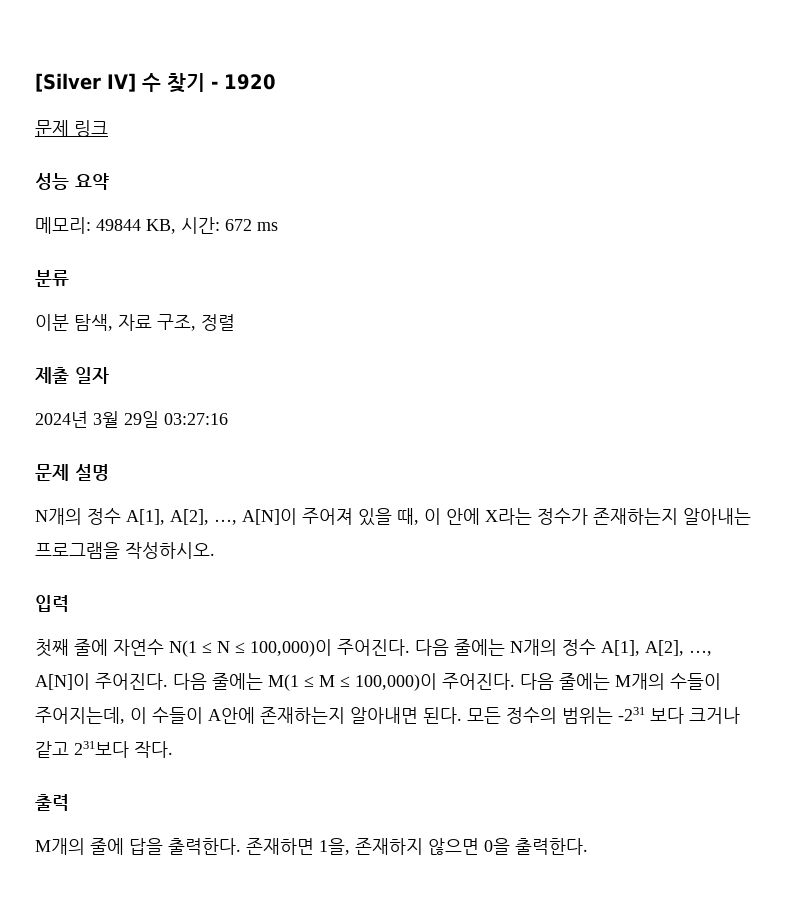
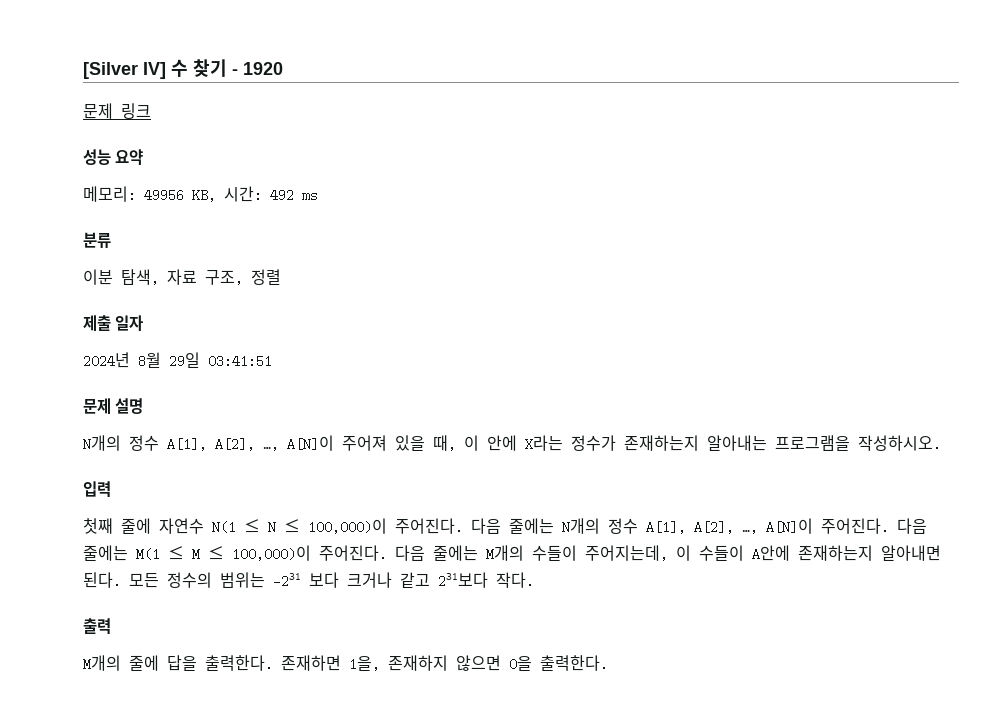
- 메모리: 49844 KB, 시간: 672 ms
+ 메모리: 49956 KB, 시간: 492 ms
- 2024년 3월 29일 03:27:16
+ 2024년 8월 29일 03:41:51

